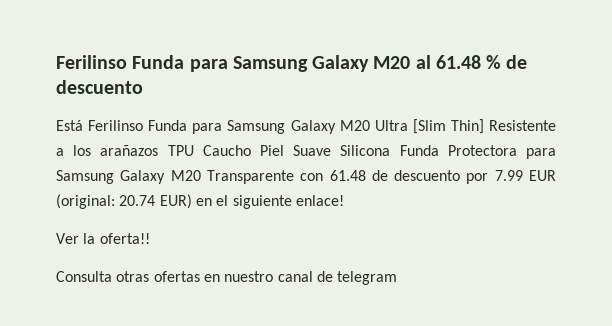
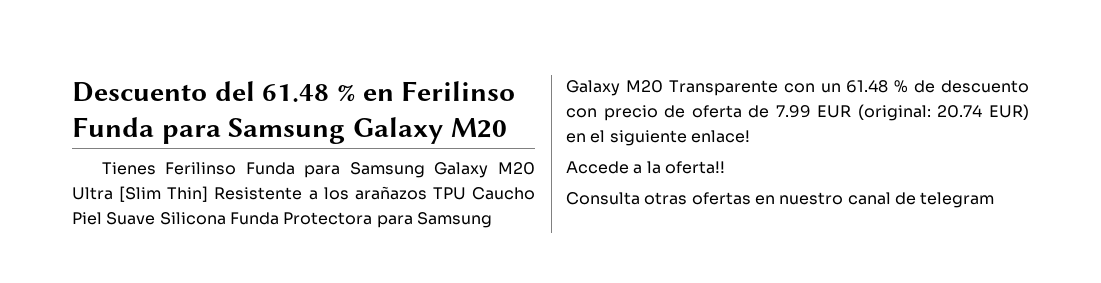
- Ferilinso Funda para Samsung Galaxy M20 al 61.48 % de descuento
- Está Ferilinso Funda para Samsung Galaxy M20 Ultra [Slim Thin] Resistente a los arañazos TPU Caucho Piel Suave Silicona Funda Protectora para Samsung Galaxy M20 Transparente con 61.48 de descuento por 7.99 EUR (original: 20.74 EUR) en el siguiente enlace!
+ Descuento del 61.48 % en Ferilinso Funda para Samsung Galaxy M20
+ Tienes Ferilinso Funda para Samsung Galaxy M20 Ultra [Slim Thin] Resistente a los arañazos TPU Caucho Piel Suave Silicona Funda Protectora para Samsung Galaxy M20 Transparente con un 61.48 % de descuento con precio de oferta de 7.99 EUR (original: 20.74 EUR) en el siguiente enlace!
- Ver la oferta!!
+ Accede a la oferta!!

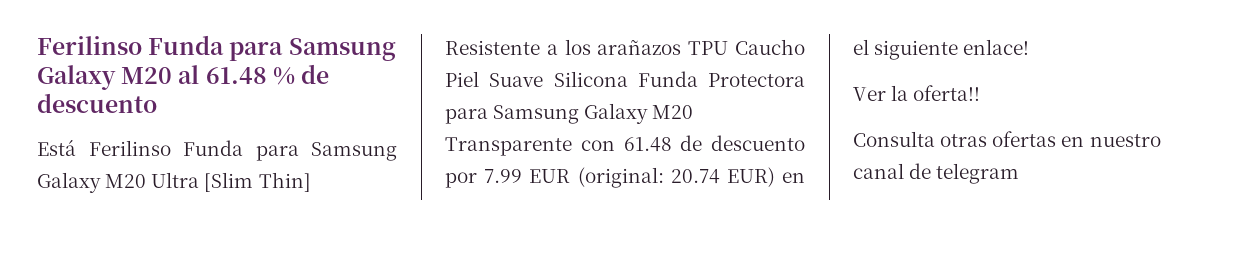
- Descuento del 61.48 % en Ferilinso Funda para Samsung Galaxy M20
- Tienes Ferilinso Funda para Samsung Galaxy M20 Ultra [Slim Thin] Resistente a los arañazos TPU Caucho Piel Suave Silicona Funda Protectora para Samsung Galaxy M20 Transparente con un 61.48 % de descuento con precio de oferta de 7.99 EUR (original: 20.74 EUR) en el siguiente enlace!
+ Ferilinso Funda para Samsung Galaxy M20 al 61.48 % de descuento
+ Está Ferilinso Funda para Samsung Galaxy M20 Ultra [Slim Thin] Resistente a los arañazos TPU Caucho Piel Suave Silicona Funda Protectora para Samsung Galaxy M20 Transparente con 61.48 de descuento por 7.99 EUR (original: 20.74 EUR) en el siguiente enlace!
- Accede a la oferta!!
+ Ver la oferta!!

